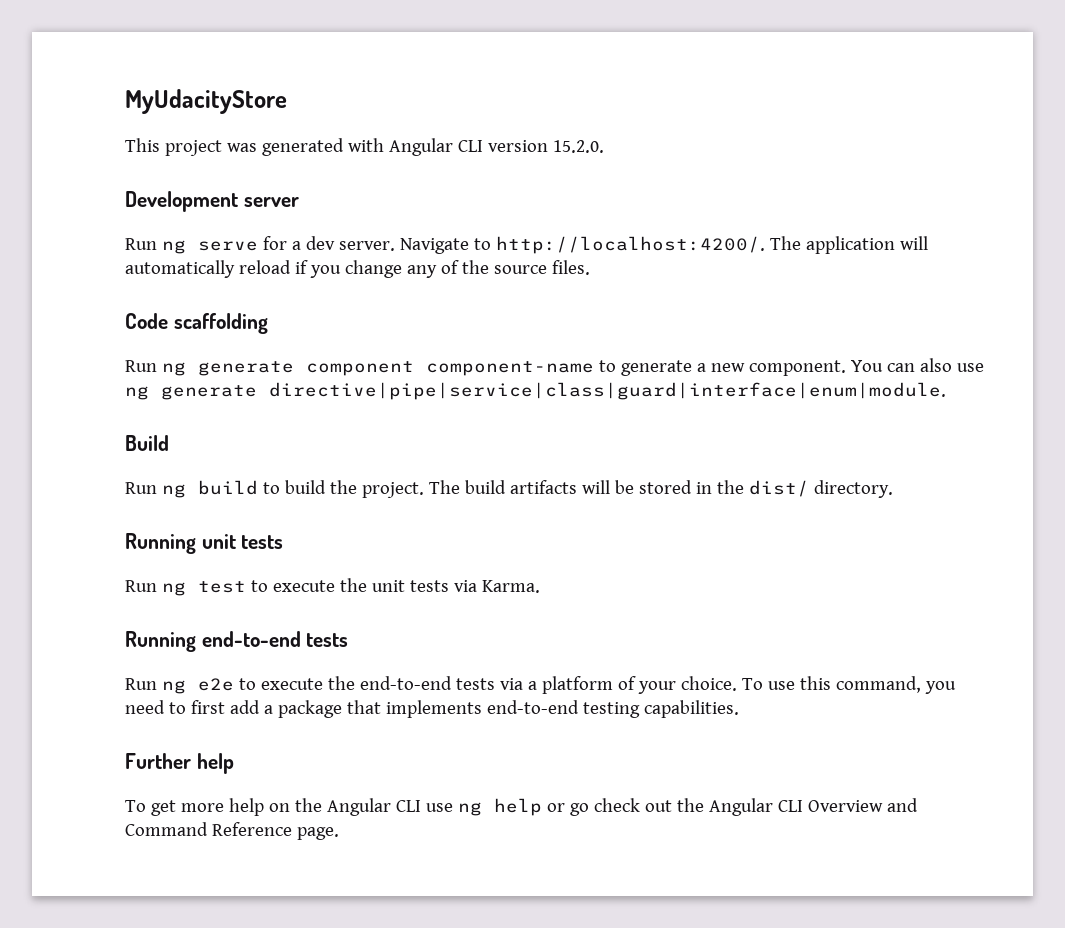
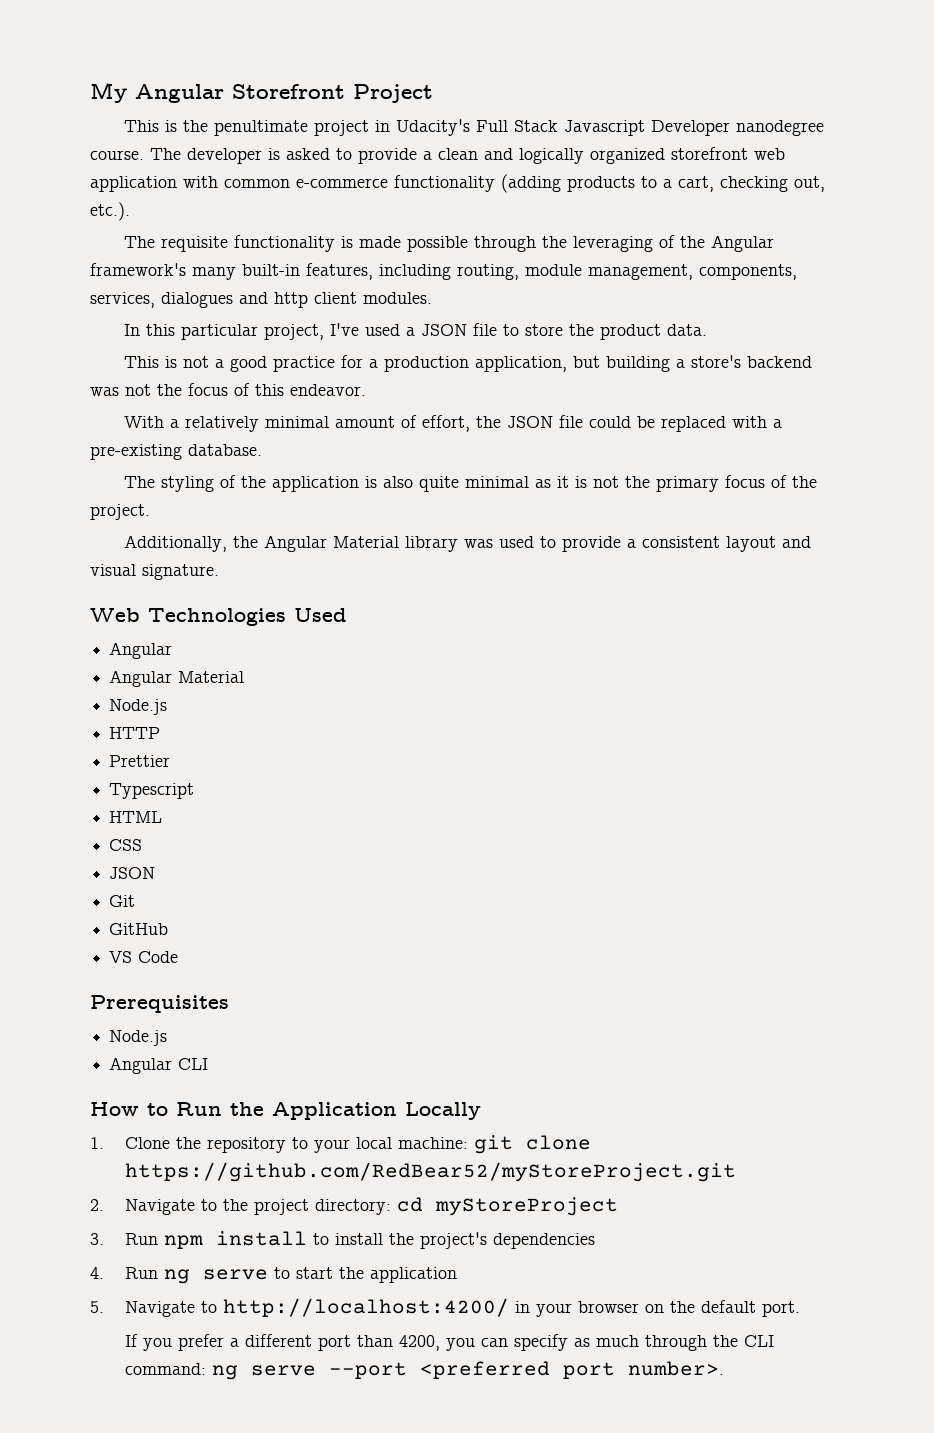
- MyUdacityStore
- This project was generated with Angular CLI version 15.2.0.
- Development server
- Run ng serve for a dev server. Navigate to http://localhost:4200/. The application will automatically reload if you change any of the source files.
- Code scaffolding
- Run ng generate component component-name to generate a new component. You can also use ng generate directive|pipe|service|class|guard|interface|enum|module.
- Build
- Run ng build to build the project. The build artifacts will be stored in the dist/ directory.
- Running unit tests
- Run ng test to execute the unit tests via Karma.
- Running end-to-end tests
- Run ng e2e to execute the end-to-end tests via a platform of your choice. To use this command, you need to first add a package that implements end-to-end testing capabilities.
- Further help
- To get more help on the Angular CLI use ng help or go check out the Angular CLI Overview and Command Reference page.
+ My Angular Storefront Project
+ This is the penultimate project in Udacity's Full Stack Javascript Developer nanodegree course. The developer is asked to provide a clean and logically organized storefront web application with common e-commerce functionality (adding products to a cart, checking out, etc.).
+ The requisite functionality is made possible through the leveraging of the Angular framework's many built-in features, including routing, module management, components, services, dialogues and http client modules.
+ In this particular project, I've used a JSON file to store the product data.
+ This is not a good practice for a production application, but building a store's backend was not the focus of this endeavor.
+ With a relatively minimal amount of effort, the JSON file could be replaced with a pre-existing database.
+ The styling of the application is also quite minimal as it is not the primary focus of the project.
+ Additionally, the Angular Material library was used to provide a consistent layout and visual signature.
+ Web Technologies Used
+ Angular
+ Angular Material
+ Node.js
+ HTTP
+ Prettier
+ Typescript
+ HTML
+ CSS
+ JSON
+ Git
+ GitHub
+ VS Code
+ Prerequisites
+ Node.js
+ Angular CLI
+ How to Run the Application Locally
+ 1. Clone the repository to your local machine: git clone https://github.com/RedBear52/myStoreProject.git
+ 2. Navigate to the project directory: cd myStoreProject
+ 3. Run npm install to install the project's dependencies
+ 4. Run ng serve to start the application
+ 5. Navigate to http://localhost:4200/ in your browser on the default port.
+ If you prefer a different port than 4200, you can specify as much through the CLI command: ng serve --port <preferred port number>.

